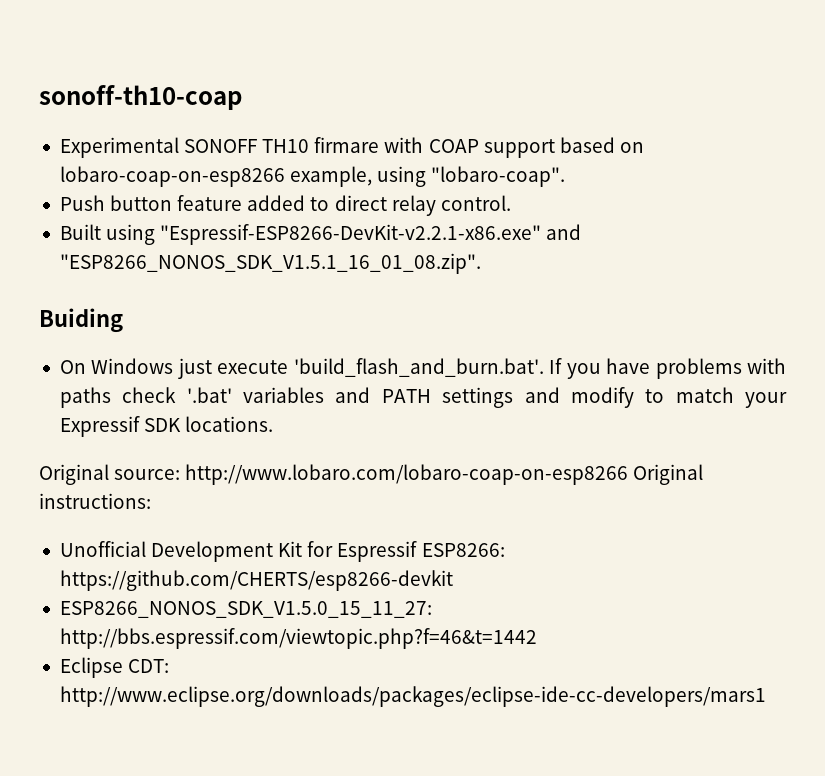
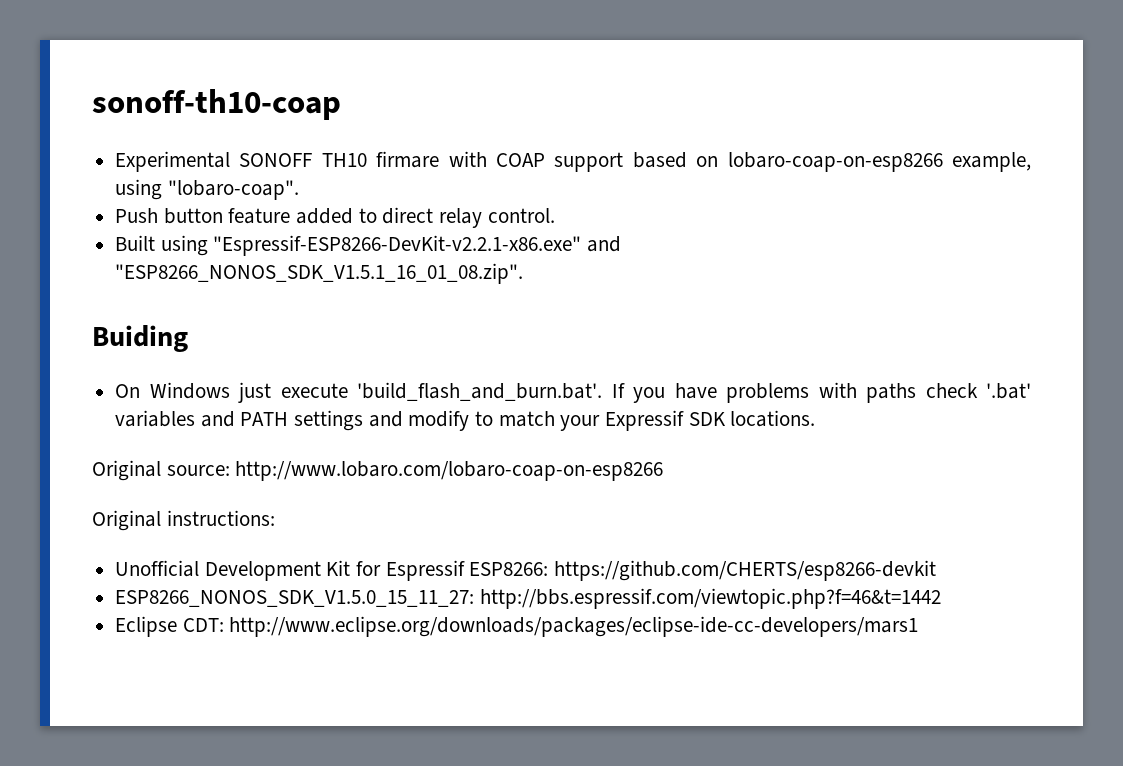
- Original source: http://www.lobaro.com/lobaro-coap-on-esp8266 Original instructions:
+ Original source: http://www.lobaro.com/lobaro-coap-on-esp8266
+ Original instructions:

